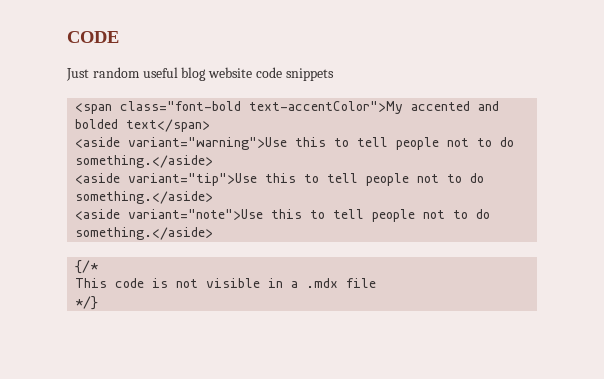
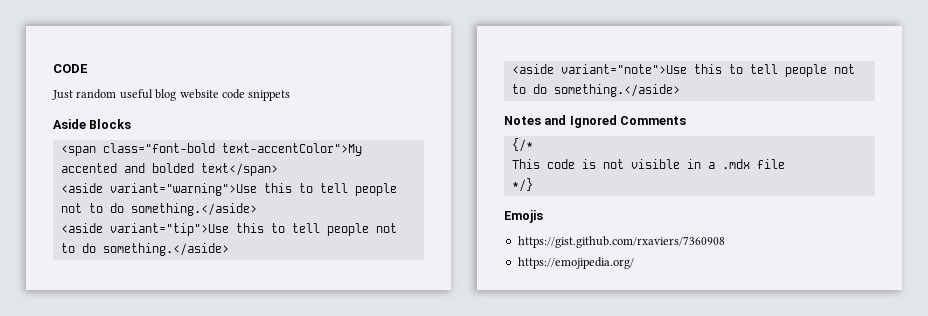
+ Aside Blocks
+ Notes and Ignored Comments
+ Emojis
+ https://gist.github.com/rxaviers/7360908
+ https://emojipedia.org/

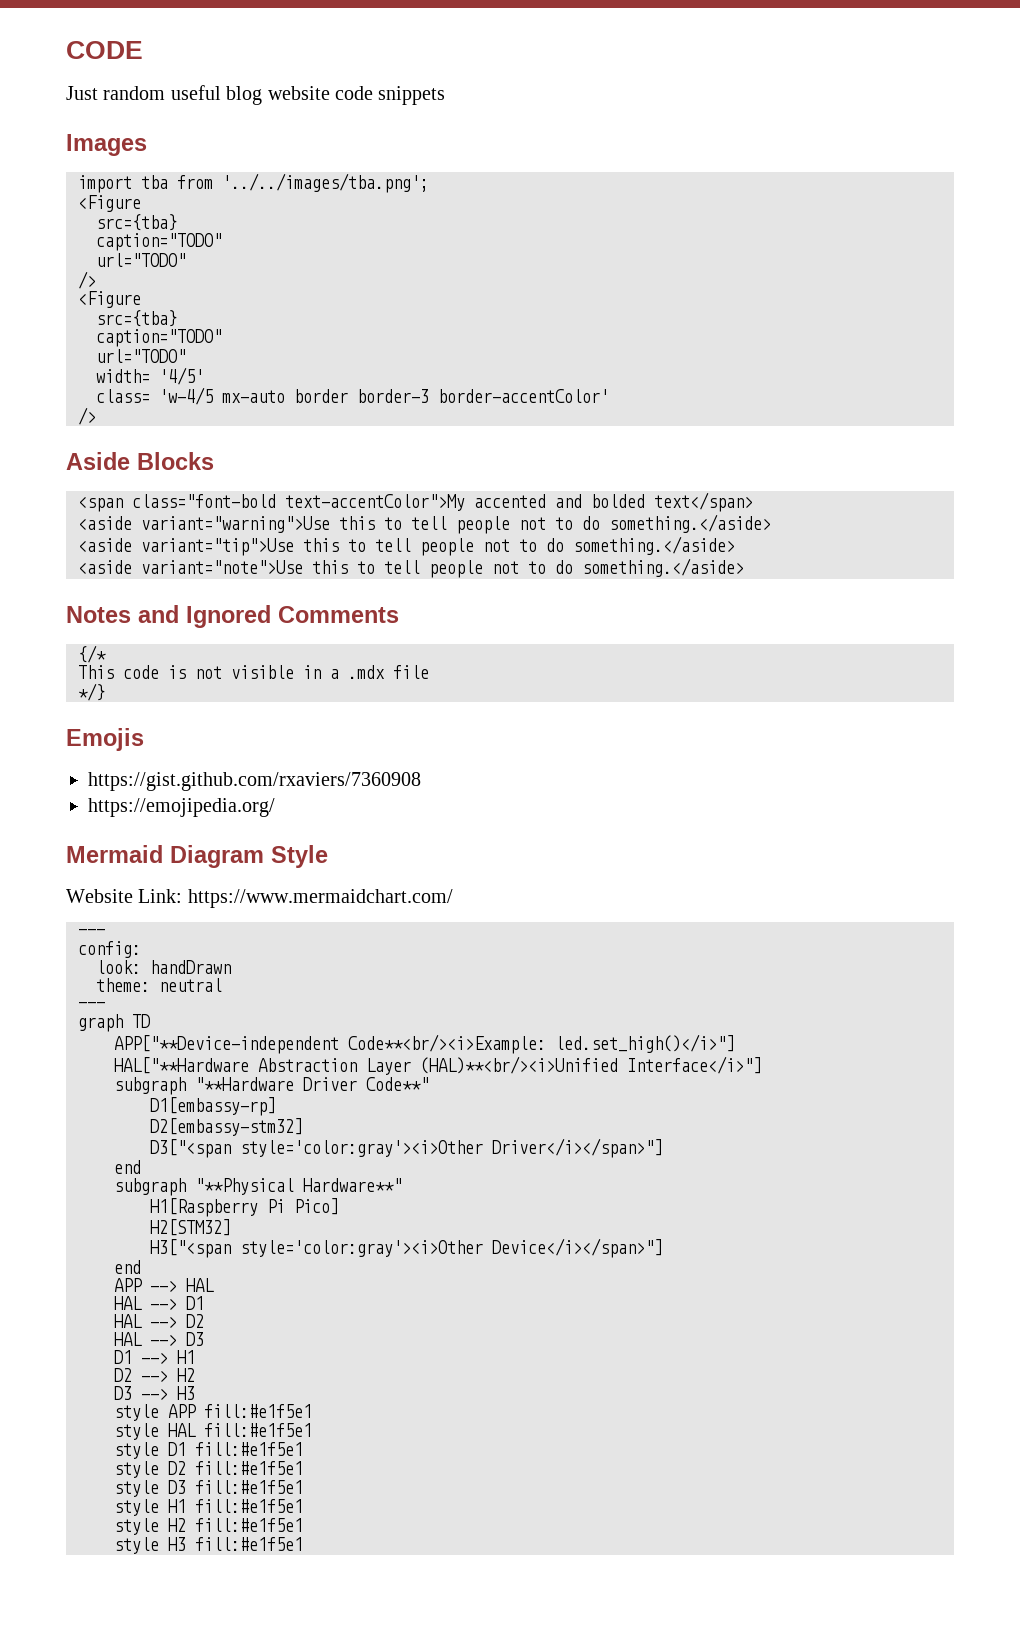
+ Images
+ import tba from '../../images/tba.png';
+ <Figure
+ src={tba}
+ caption="TODO"
+ url="TODO"
+ />
+ <Figure
+ src={tba}
+ caption="TODO"
+ url="TODO"
+ width= '4/5'
+ class= 'w-4/5 mx-auto border border-3 border-accentColor'
+ />
+ Mermaid Diagram Style
+ Website Link: https://www.mermaidchart.com/
+ ---
+ config:
+ look: handDrawn
+ theme: neutral
+ ---
+ graph TD
+ APP["**Device-independent Code**<br/><i>Example: led.set_high()</i>"]
+ HAL["**Hardware Abstraction Layer (HAL)**<br/><i>Unified Interface</i>"]
+ subgraph "**Hardware Driver Code**"
+ D1[embassy-rp]
+ D2[embassy-stm32]
+ D3["<span style='color:gray'><i>Other Driver</i></span>"]
+ end
+ subgraph "**Physical Hardware**"
+ H1[Raspberry Pi Pico]
+ H2[STM32]
+ H3["<span style='color:gray'><i>Other Device</i></span>"]
+ end
+ APP --> HAL
+ HAL --> D1
+ HAL --> D2
+ HAL --> D3
+ D1 --> H1
+ D2 --> H2
+ D3 --> H3
+ style APP fill:#e1f5e1
+ style HAL fill:#e1f5e1
+ style D1 fill:#e1f5e1
+ style D2 fill:#e1f5e1
+ style D3 fill:#e1f5e1
+ style H1 fill:#e1f5e1
+ style H2 fill:#e1f5e1
+ style H3 fill:#e1f5e1

